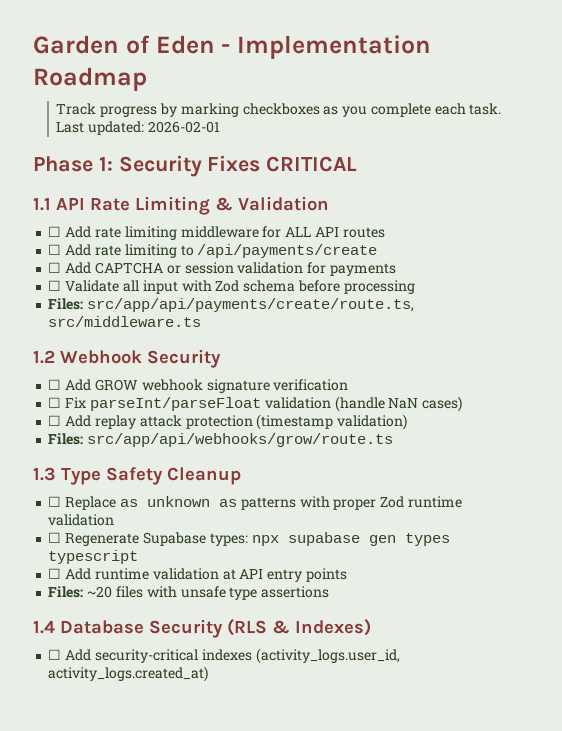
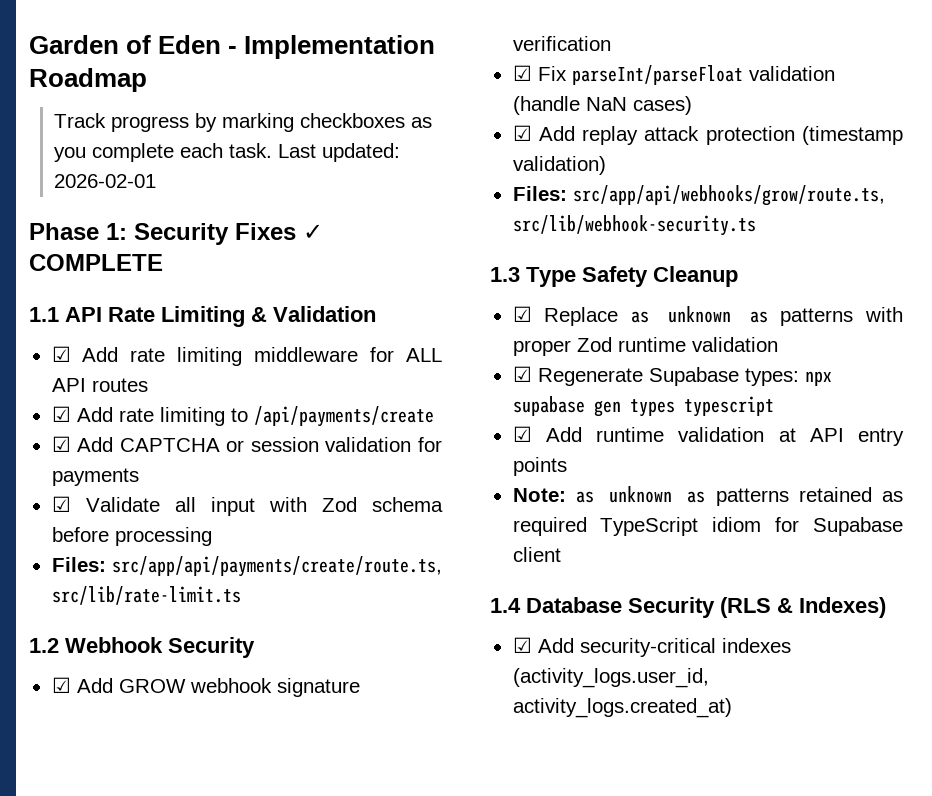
- Phase 1: Security Fixes CRITICAL
+ Phase 1: Security Fixes ✓ COMPLETE
- ☐ Add rate limiting middleware for ALL API routes
+ ☑ Add rate limiting middleware for ALL API routes
- ☐ Add rate limiting to /api/payments/create
+ ☑ Add rate limiting to /api/payments/create
- ☐ Add CAPTCHA or session validation for payments
+ ☑ Add CAPTCHA or session validation for payments
- ☐ Validate all input with Zod schema before processing
+ ☑ Validate all input with Zod schema before processing
- Files: src/app/api/payments/create/route.ts, src/middleware.ts
+ Files: src/app/api/payments/create/route.ts, src/lib/rate-limit.ts
- ☐ Add GROW webhook signature verification
+ ☑ Add GROW webhook signature verification
- ☐ Fix parseInt/parseFloat validation (handle NaN cases)
+ ☑ Fix parseInt/parseFloat validation (handle NaN cases)
- ☐ Add replay attack protection (timestamp validation)
+ ☑ Add replay attack protection (timestamp validation)
- Files: src/app/api/webhooks/grow/route.ts
+ Files: src/app/api/webhooks/grow/route.ts, src/lib/webhook-security.ts
- ☐ Replace as unknown as patterns with proper Zod runtime validation
+ ☑ Replace as unknown as patterns with proper Zod runtime validation
- ☐ Regenerate Supabase types: npx supabase gen types typescript
+ ☑ Regenerate Supabase types: npx supabase gen types typescript
- ☐ Add runtime validation at API entry points
+ ☑ Add runtime validation at API entry points
- Files: ~20 files with unsafe type assertions
+ Note: as unknown as patterns retained as required TypeScript idiom for Supabase client
- ☐ Add security-critical indexes (activity_logs.user_id, activity_logs.created_at)
+ ☑ Add security-critical indexes (activity_logs.user_id, activity_logs.created_at)

